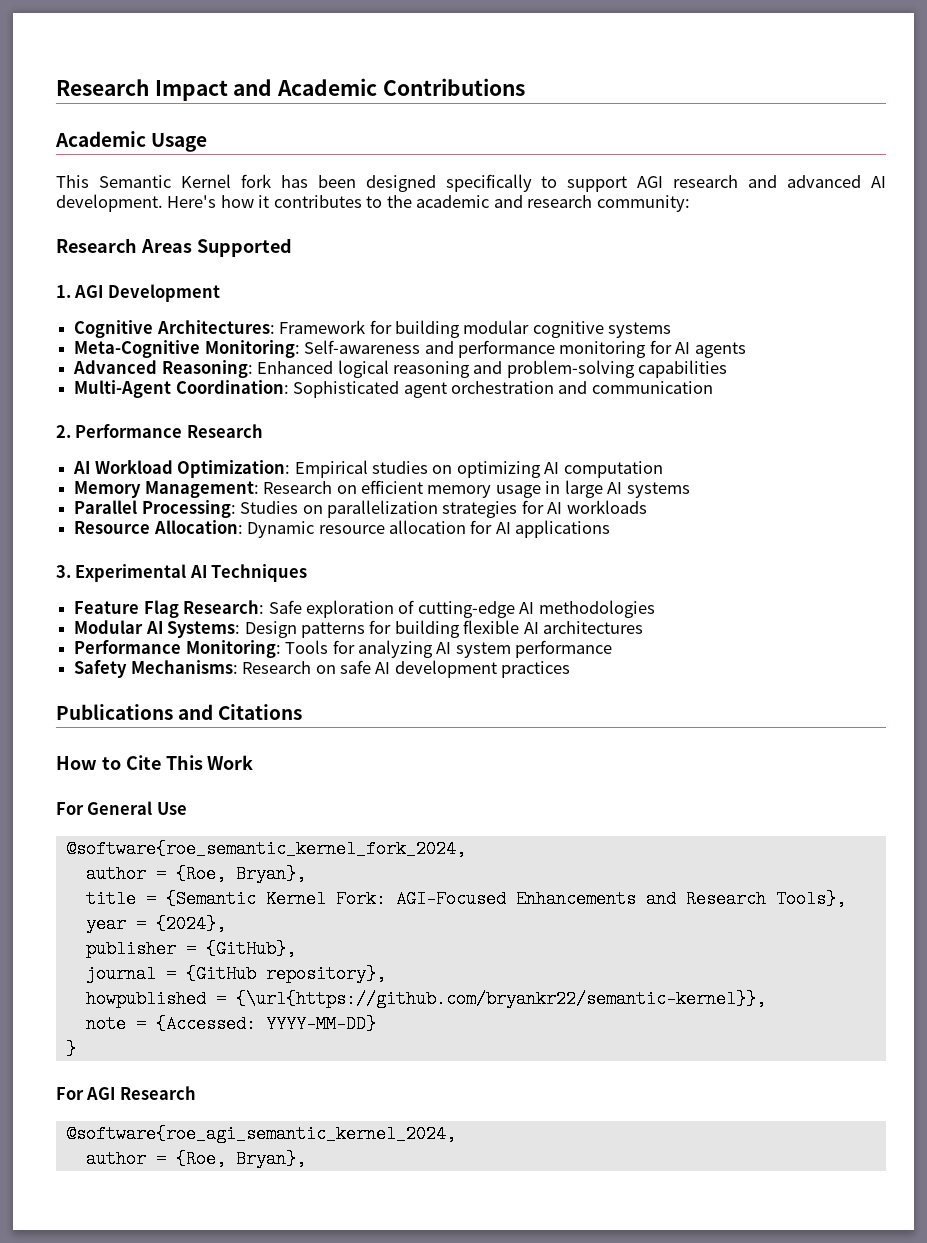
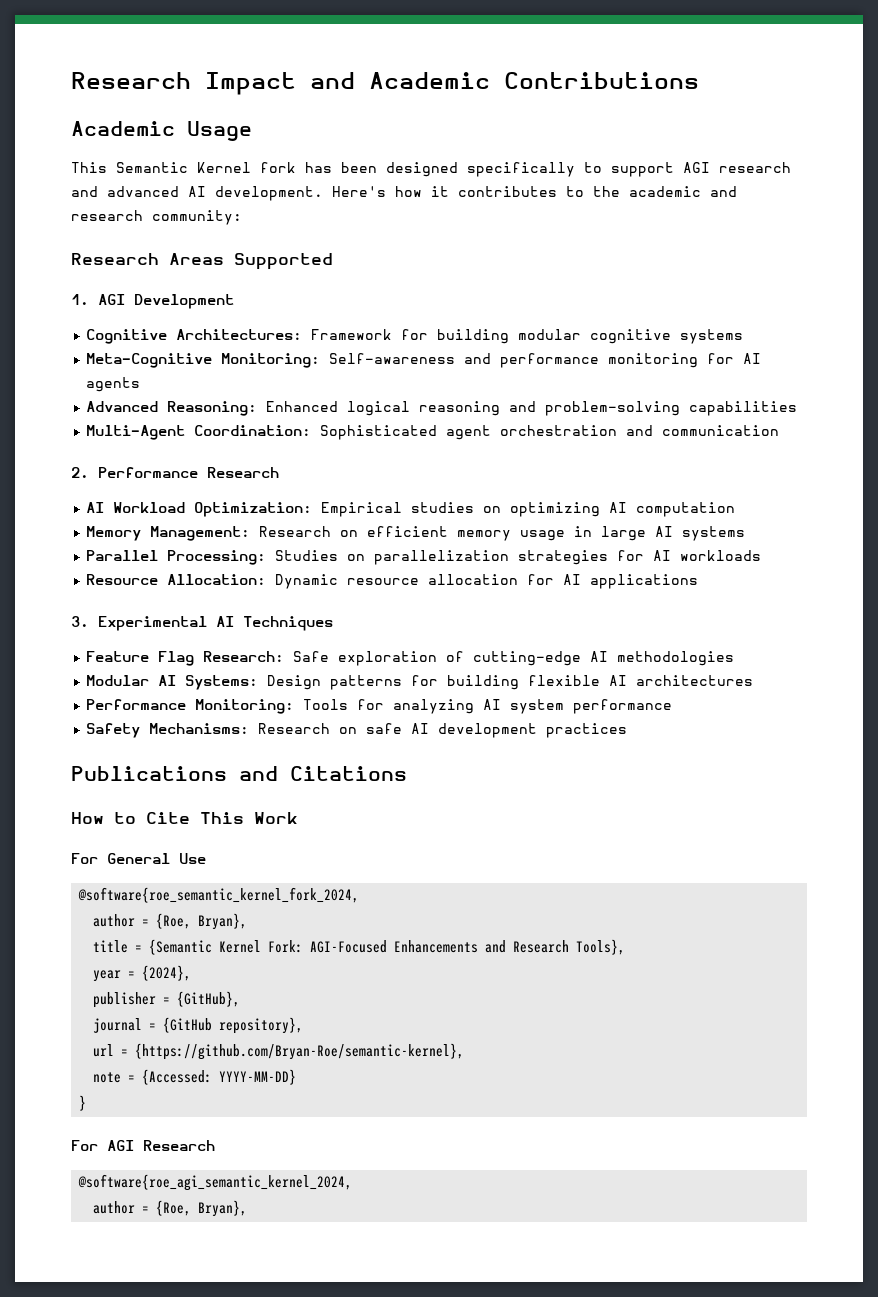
- howpublished = {\url{https://github.com/bryankr22/semantic-kernel}},
+ url = {https://github.com/Bryan-Roe/semantic-kernel},

